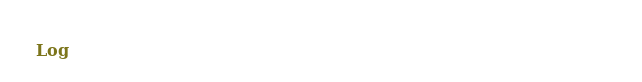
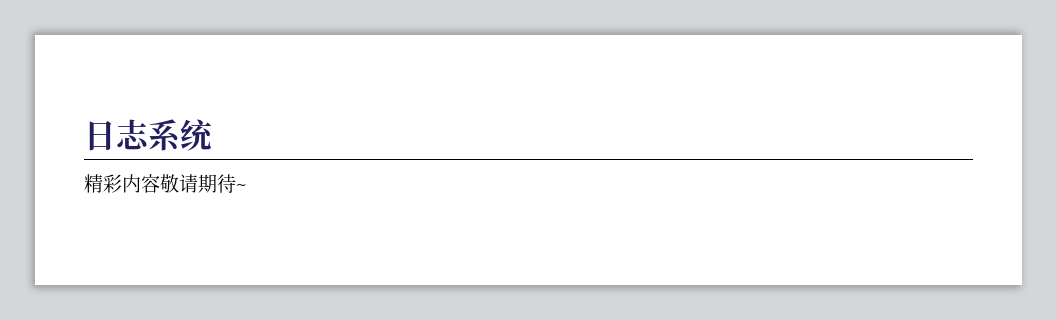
- Log
+ 日志系统
+ 精彩内容敬请期待~

